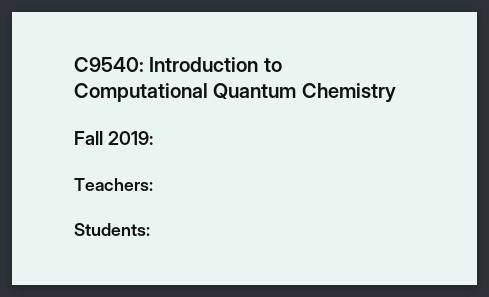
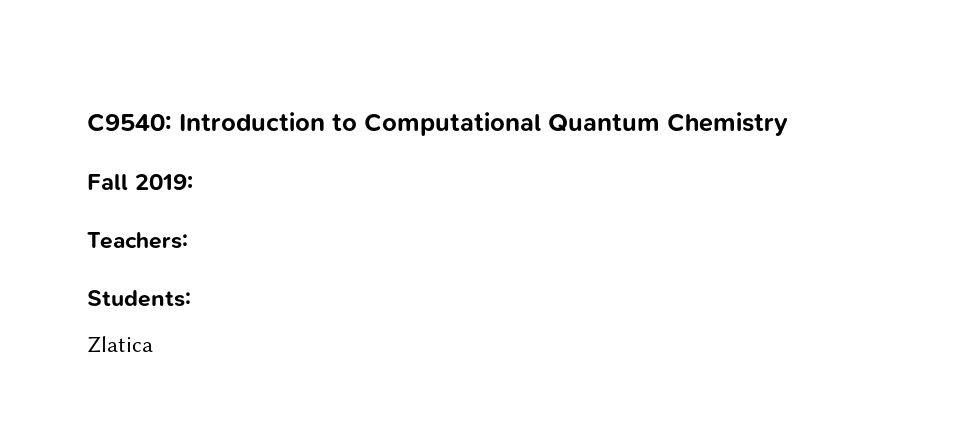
+ Zlatica

